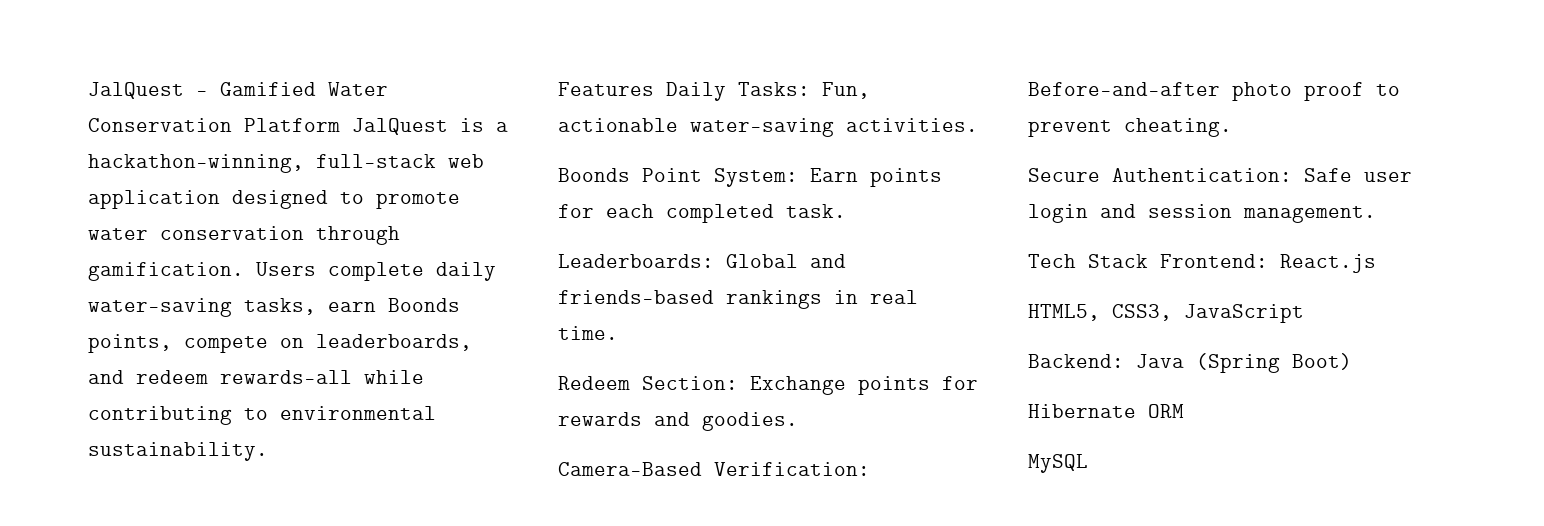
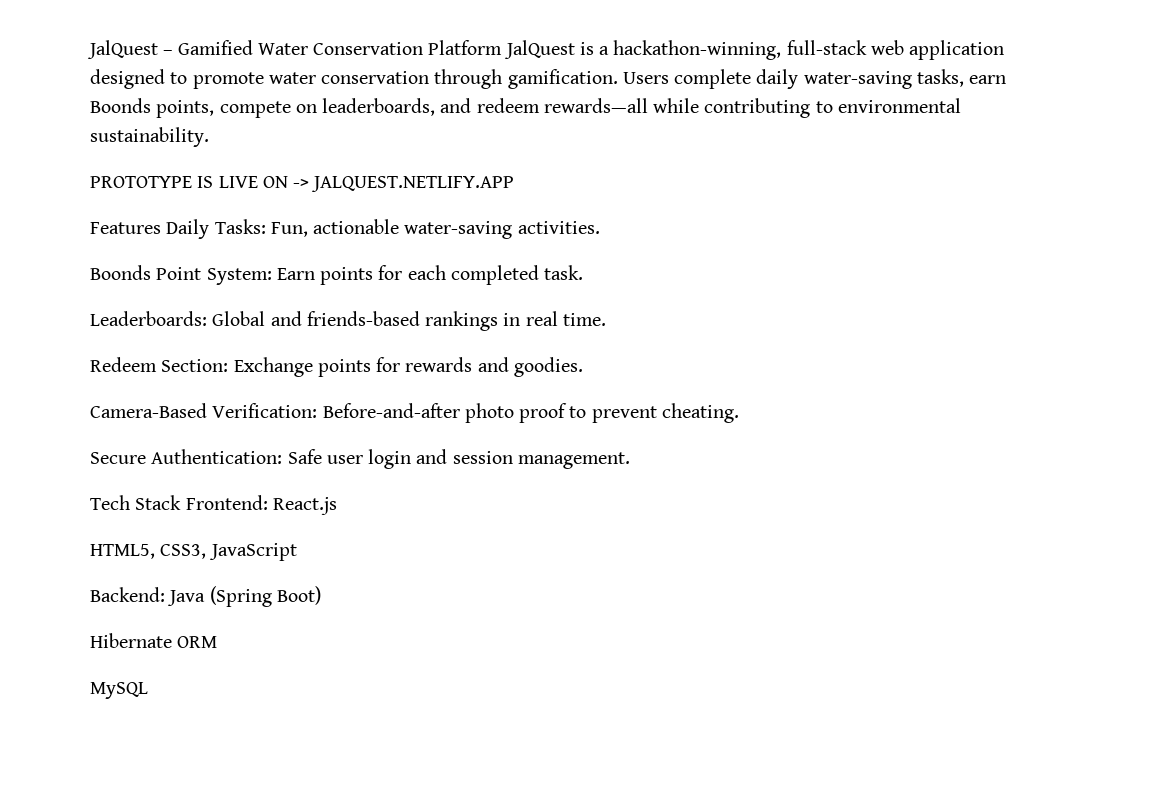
+ PROTOTYPE IS LIVE ON -> JALQUEST.NETLIFY.APP

